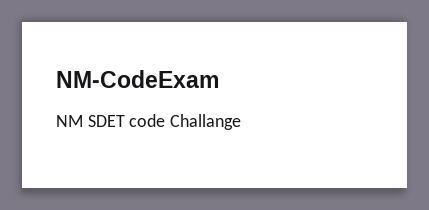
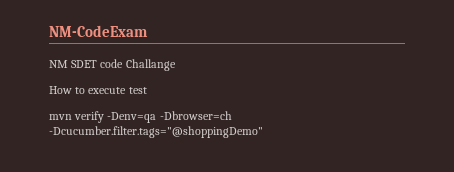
+ How to execute test
+ mvn verify -Denv=qa -Dbrowser=ch -Dcucumber.filter.tags="@shoppingDemo"

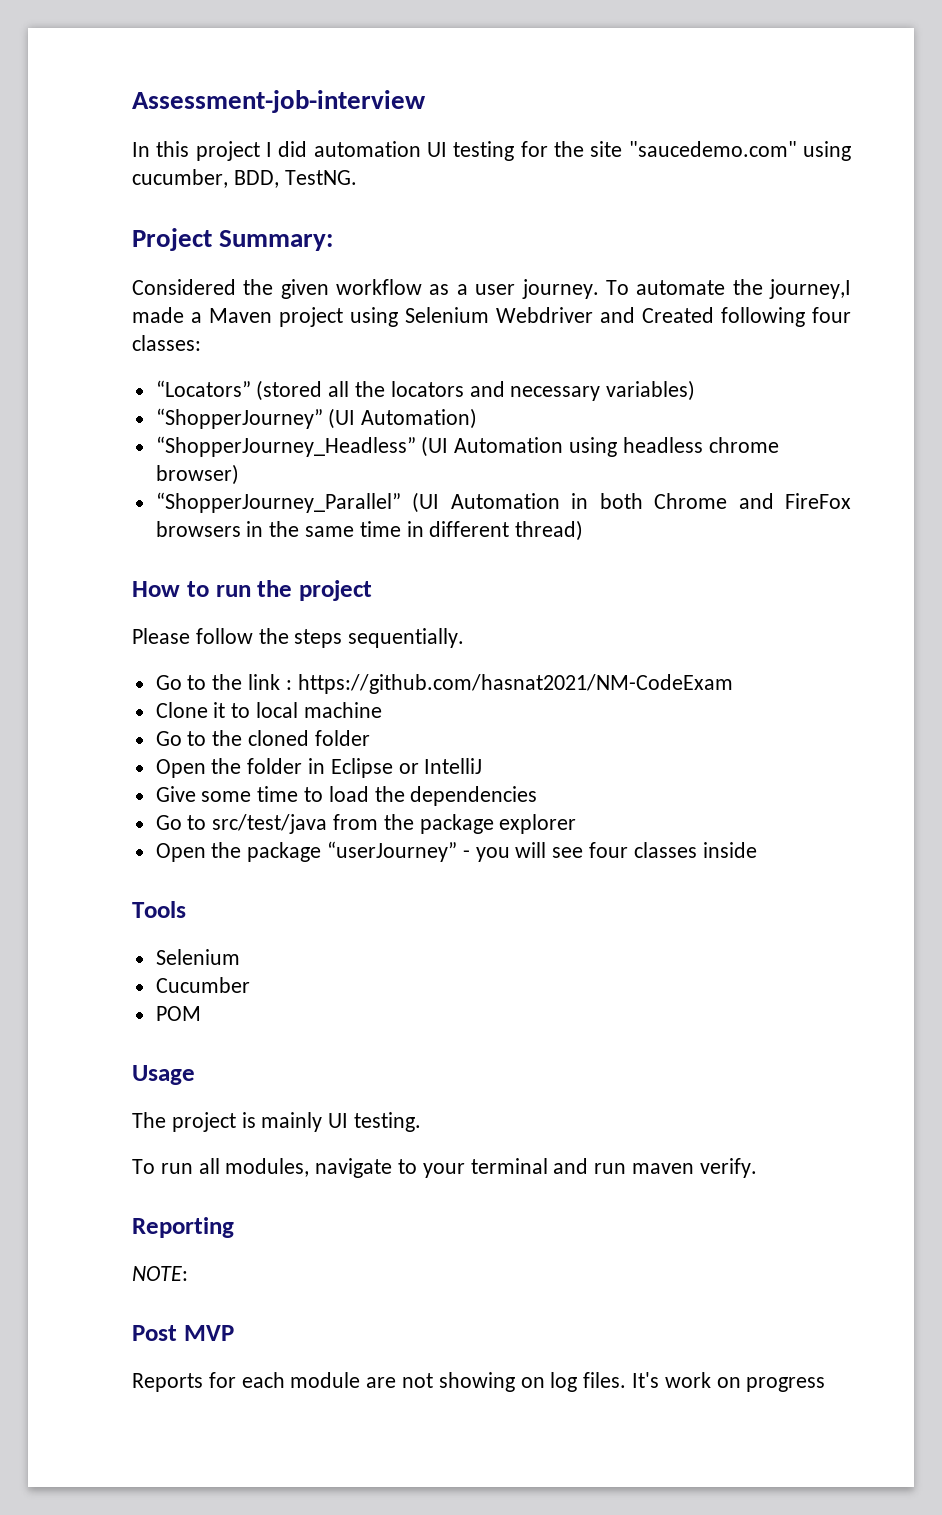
- NM-CodeExam
- NM SDET code Challange
- How to execute test
- mvn verify -Denv=qa -Dbrowser=ch -Dcucumber.filter.tags="@shoppingDemo"
+ Assessment-job-interview
+ In this project I did automation UI testing for the site "saucedemo.com" using cucumber, BDD, TestNG.
+ Project Summary:
+ Considered the given workflow as a user journey. To automate the journey,I made a Maven project using Selenium Webdriver and Created following four classes:
+ “Locators” (stored all the locators and necessary variables)
+ “ShopperJourney” (UI Automation)
+ “ShopperJourney_Headless” (UI Automation using headless chrome browser)
+ “ShopperJourney_Parallel” (UI Automation in both Chrome and FireFox browsers in the same time in different thread)
+ How to run the project
+ Please follow the steps sequentially.
+ Go to the link : https://github.com/hasnat2021/NM-CodeExam
+ Clone it to local machine
+ Go to the cloned folder
+ Open the folder in Eclipse or IntelliJ
+ Give some time to load the dependencies
+ Go to src/test/java from the package explorer
+ Open the package “userJourney” - you will see four classes inside
+ Tools
+ Selenium
+ Cucumber
+ POM
+ Usage
+ The project is mainly UI testing.
+ To run all modules, navigate to your terminal and run maven verify.
+ Reporting
+ NOTE:
+ Post MVP
+ Reports for each module are not showing on log files. It's work on progress

